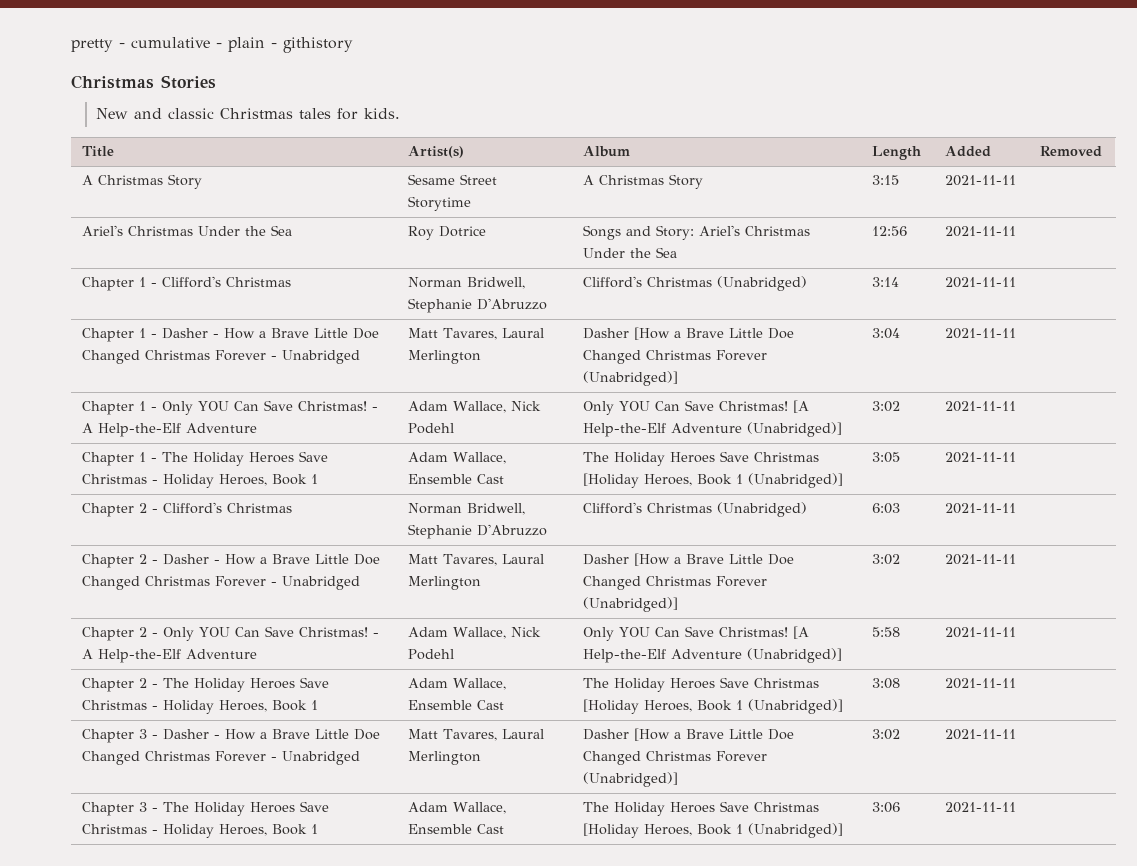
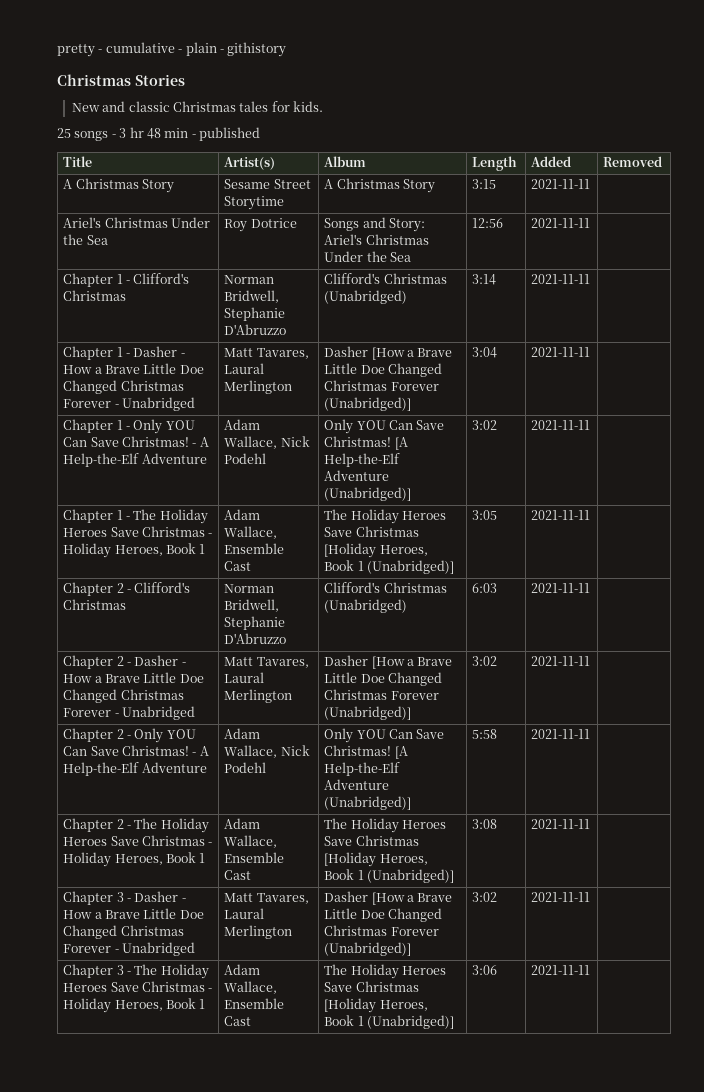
+ 25 songs - 3 hr 48 min - published

